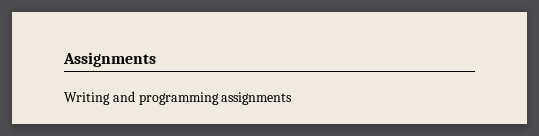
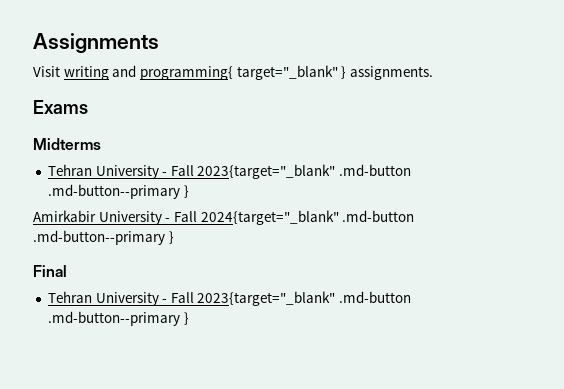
- Writing and programming assignments
+ Visit writing and programming{ target="_blank" } assignments.
+ Exams
+ Midterms
+ Tehran University - Fall 2023{target="_blank" .md-button .md-button--primary }
+ Amirkabir University - Fall 2024{target="_blank" .md-button .md-button--primary }
+ Final
+ Tehran University - Fall 2023{target="_blank" .md-button .md-button--primary }

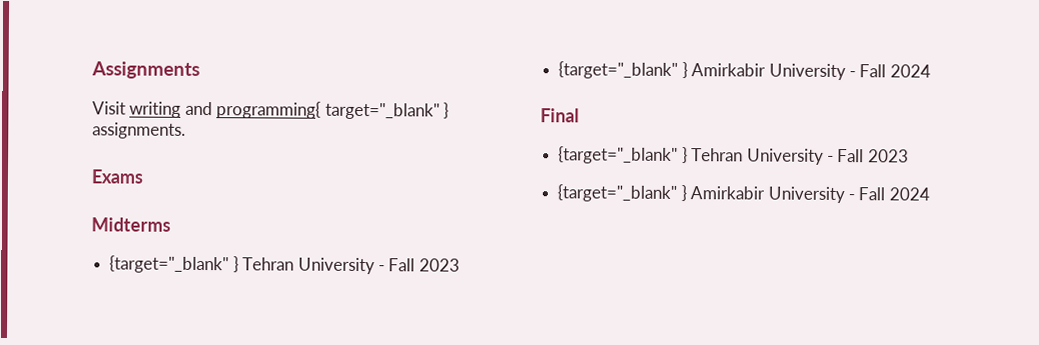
  Midterms
- Tehran University - Fall 2023{target="_blank" .md-button .md-button--primary }
- Amirkabir University - Fall 2024{target="_blank" .md-button .md-button--primary }
+ {target="_blank" } Tehran University - Fall 2023
+ {target="_blank" } Amirkabir University - Fall 2024
  Final
- Tehran University - Fall 2023{target="_blank" .md-button .md-button--primary }
+ {target="_blank" } Tehran University - Fall 2023
+ {target="_blank" } Amirkabir University - Fall 2024

